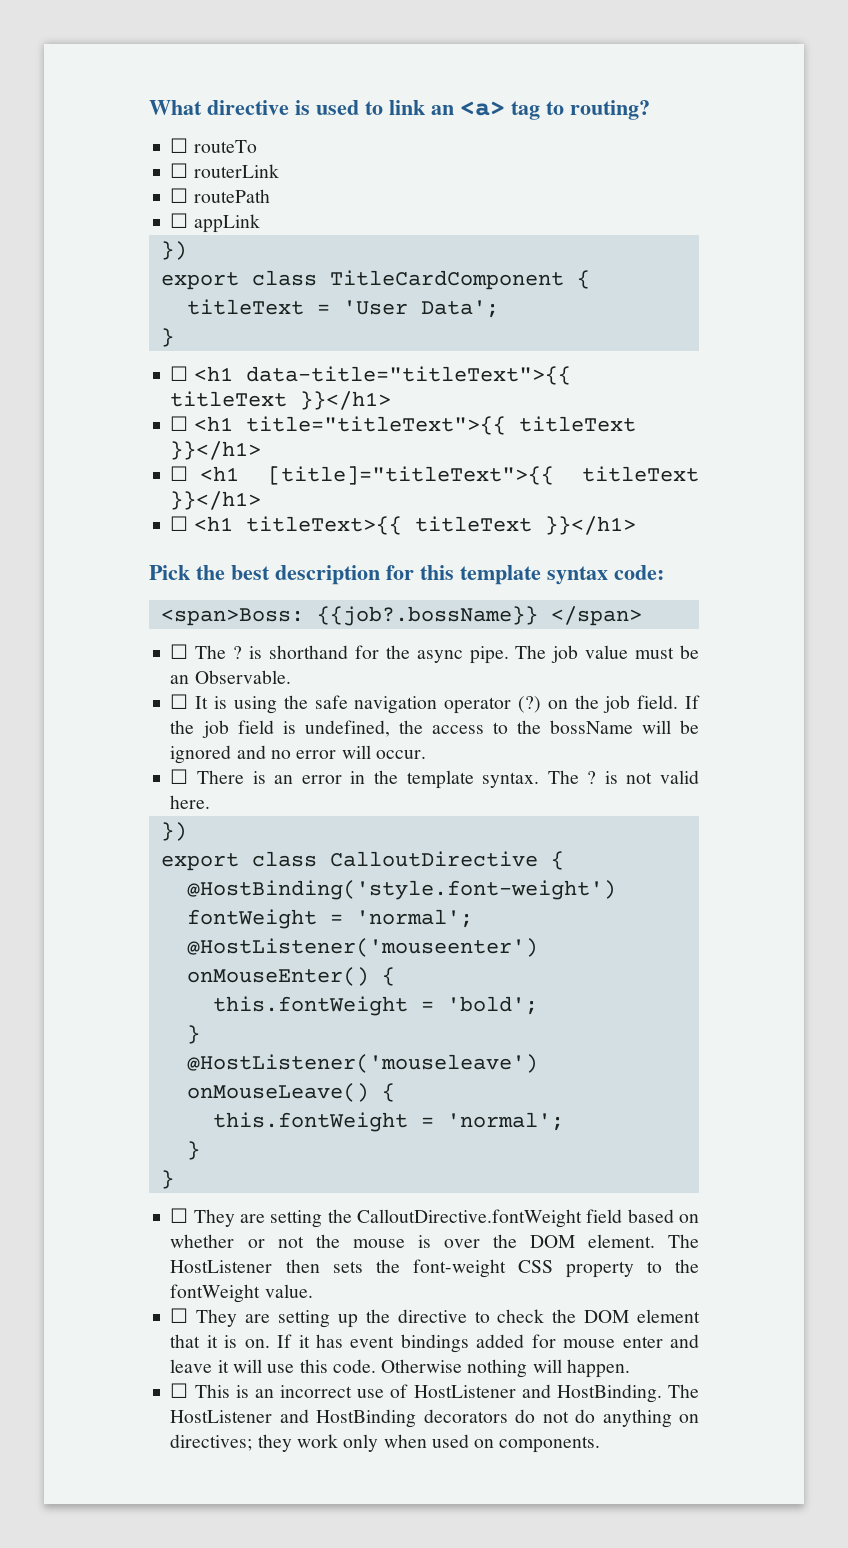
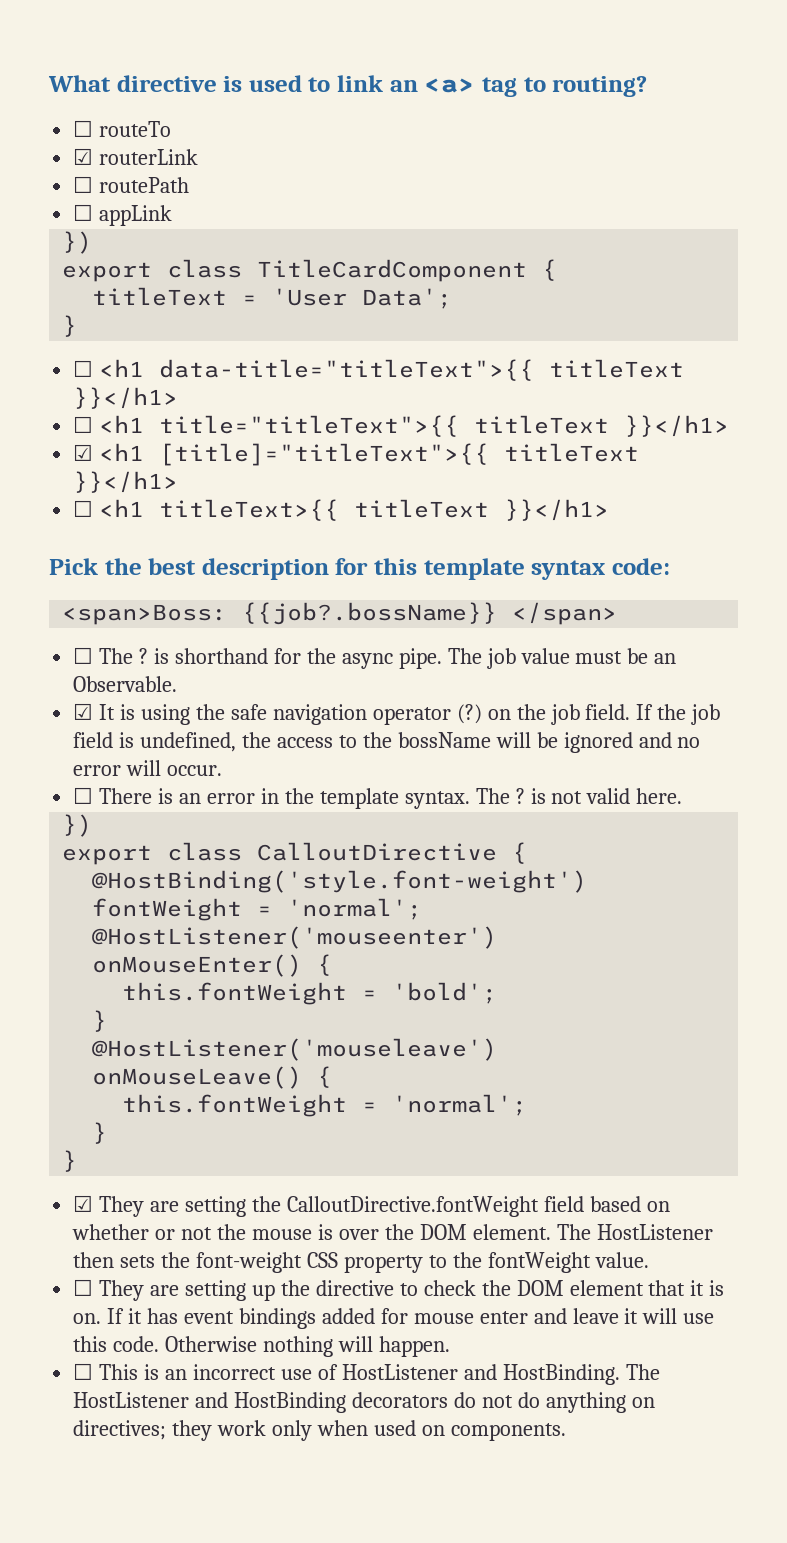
- ☐ routerLink
+ ☑ routerLink
- ☐ <h1 [title]="titleText">{{ titleText }}</h1>
+ ☑ <h1 [title]="titleText">{{ titleText }}</h1>
- ☐ It is using the safe navigation operator (?) on the job field.
+ ☑ It is using the safe navigation operator (?) on the job field.
- ☐ They are setting the CalloutDirective.fontWeight field based on whether or not the mouse is over the DOM element.
+ ☑ They are setting the CalloutDirective.fontWeight field based on whether or not the mouse is over the DOM element.

